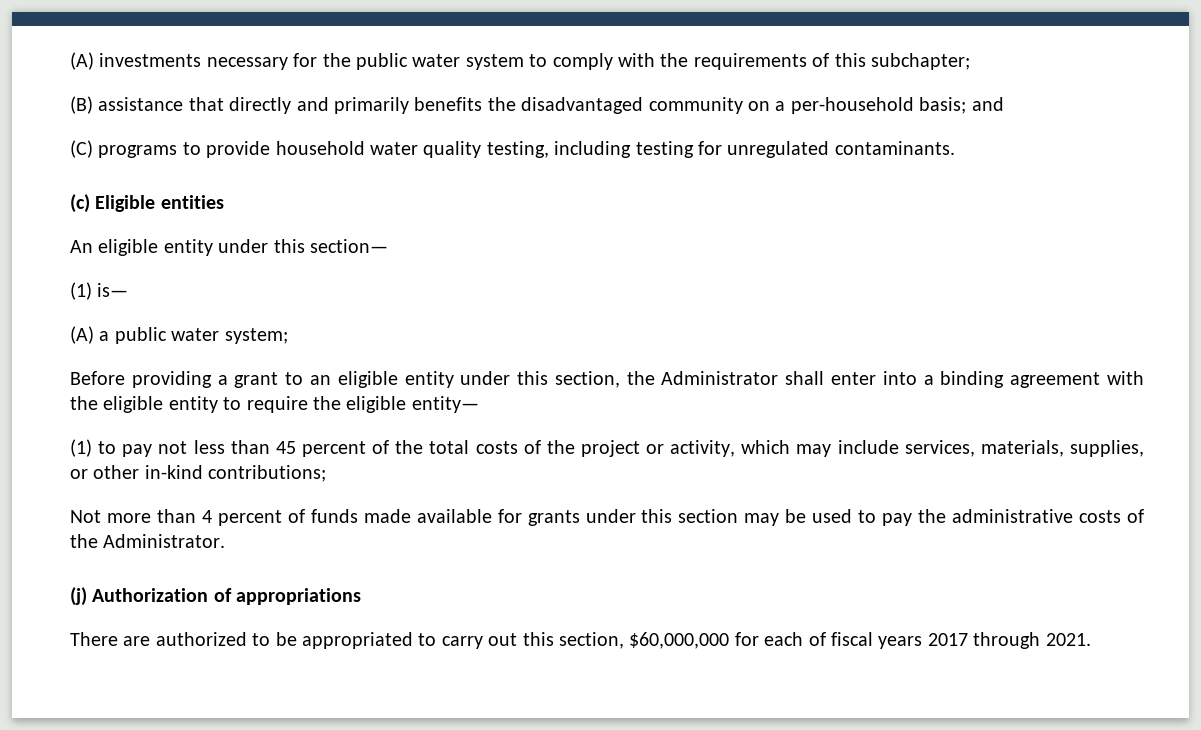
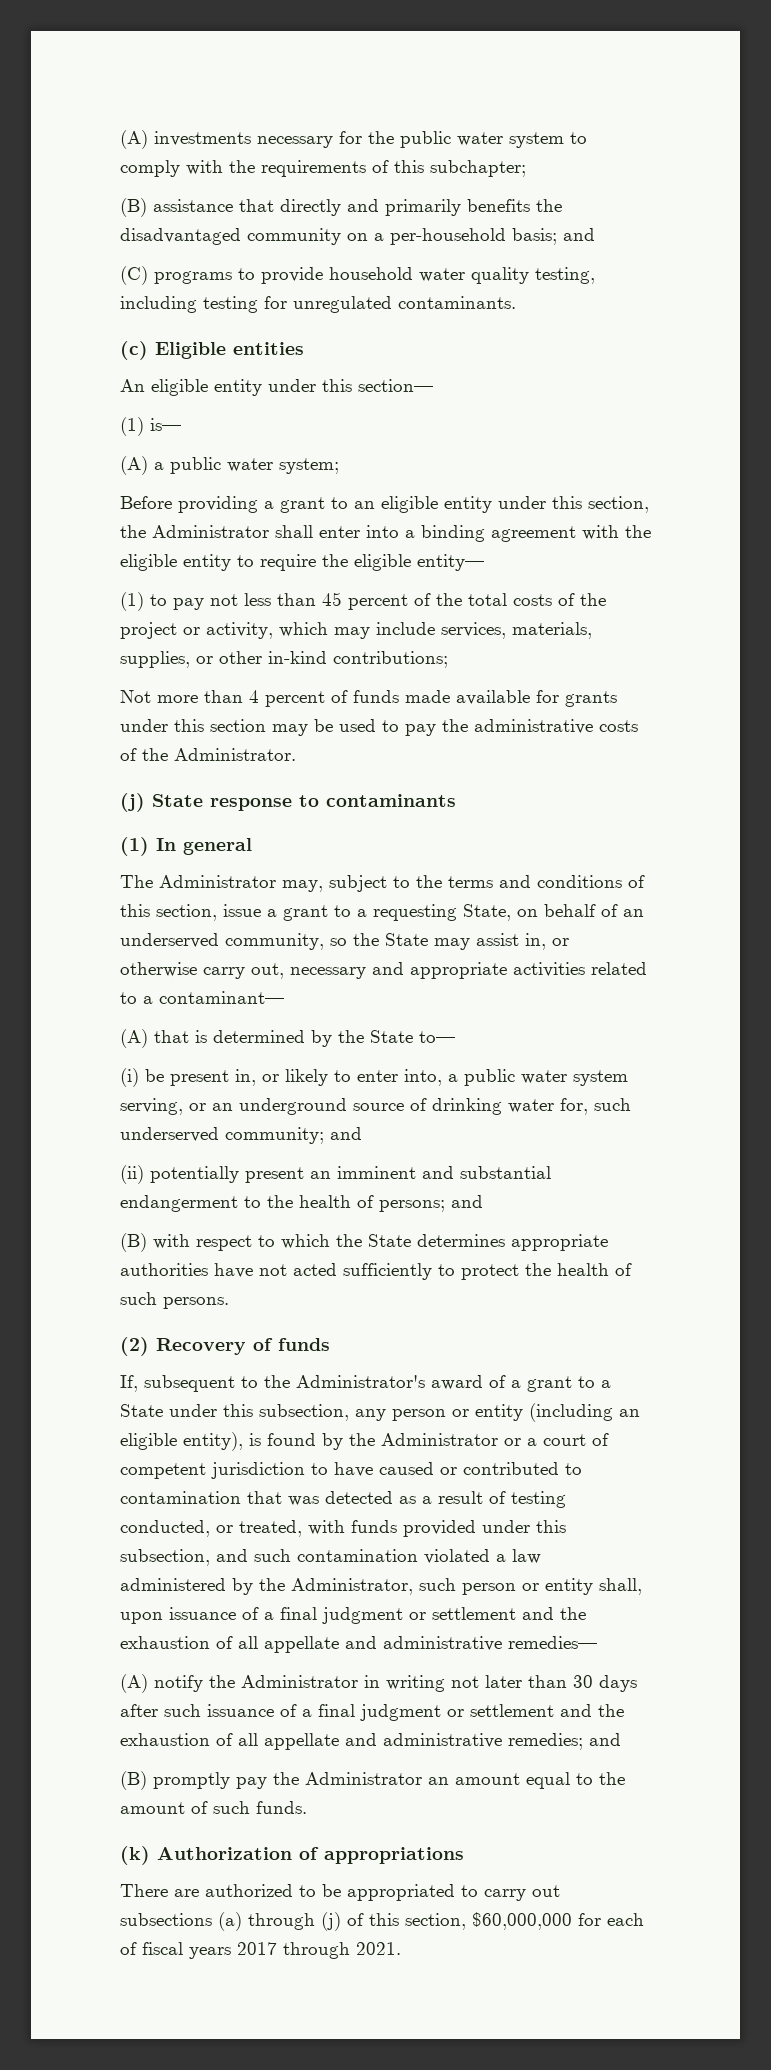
- (j) Authorization of appropriations
+ (j) State response to contaminants
+ (1) In general
+ The Administrator may, subject to the terms and conditions of this section, issue a grant to a requesting State, on behalf of an underserved community, so the State may assist in, or otherwise carry out, necessary and appropriate activities related to a contaminant—
+ (A) that is determined by the State to—
+ (i) be present in, or likely to enter into, a public water system serving, or an underground source of drinking water for, such underserved community; and
+ (ii) potentially present an imminent and substantial endangerment to the health of persons; and
+ (B) with respect to which the State determines appropriate authorities have not acted sufficiently to protect the health of such persons.
+ (2) Recovery of funds
+ If, subsequent to the Administrator's award of a grant to a State under this subsection, any person or entity (including an eligible entity), is found by the Administrator or a court of competent jurisdiction to have caused or contributed to contamination that was detected as a result of testing conducted, or treated, with funds provided under this subsection, and such contamination violated a law administered by the Administrator, such person or entity shall, upon issuance of a final judgment or settlement and the exhaustion of all appellate and administrative remedies—
+ (A) notify the Administrator in writing not later than 30 days after such issuance of a final judgment or settlement and the exhaustion of all appellate and administrative remedies; and
+ (B) promptly pay the Administrator an amount equal to the amount of such funds.
+ (k) Authorization of appropriations
- There are authorized to be appropriated to carry out this section, $60,000,000 for each of fiscal years 2017 through 2021.
+ There are authorized to be appropriated to carry out subsections (a) through (j) of this section, $60,000,000 for each of fiscal years 2017 through 2021.

